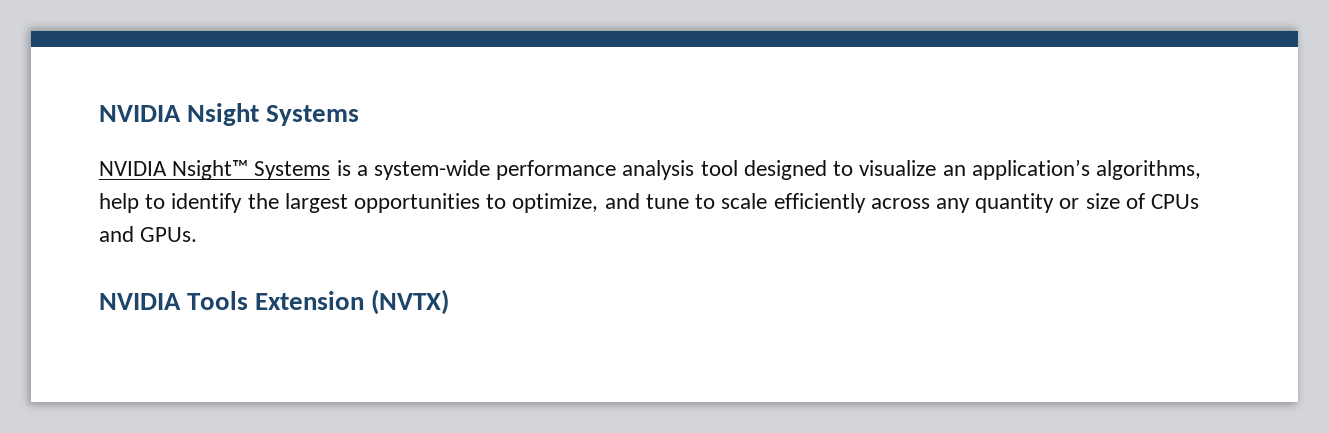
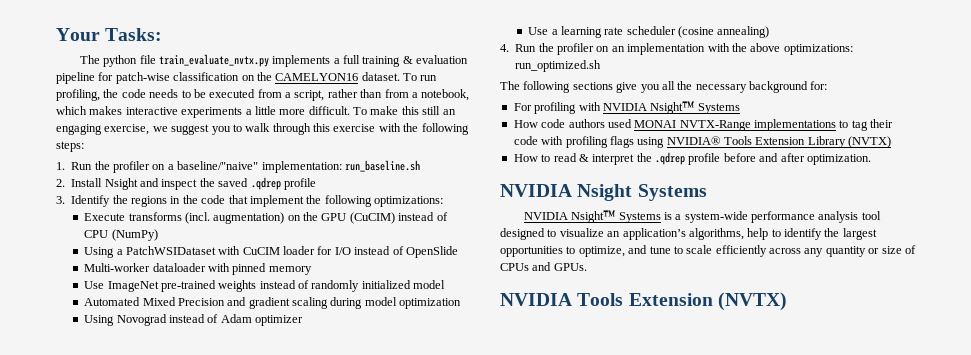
+ Your Tasks:
+ The python file train_evaluate_nvtx.py implements a full training & evaluation pipeline for patch-wise classification on the CAMELYON16 dataset. To run profiling, the code needs to be executed from a script, rather than from a notebook, which makes interactive experiments a little more difficult. To make this still an engaging exercise, we suggest you to walk through this exercise with the following steps:
+ 1. Run the profiler on a baseline/"naive" implementation: run_baseline.sh
+ 2. Install Nsight and inspect the saved .qdrep profile
+ 3. Identify the regions in the code that implement the following optimizations:
+ Execute transforms (incl. augmentation) on the GPU (CuCIM) instead of CPU (NumPy)
+ Using a PatchWSIDataset with CuCIM loader for I/O instead of OpenSlide
+ Multi-worker dataloader with pinned memory
+ Use ImageNet pre-trained weights instead of randomly initialized model
+ Automated Mixed Precision and gradient scaling during model optimization
+ Using Novograd instead of Adam optimizer
+ Use a learning rate scheduler (cosine annealing)
+ 4. Run the profiler on an implementation with the above optimizations: run_optimized.sh
+ The following sections give you all the necessary background for:
+ For profiling with NVIDIA Nsight™ Systems
+ How code authors used MONAI NVTX-Range implementations to tag their code with profiling flags using NVIDIA® Tools Extension Library (NVTX)
+ How to read & interpret the .qdrep profile before and after optimization.

